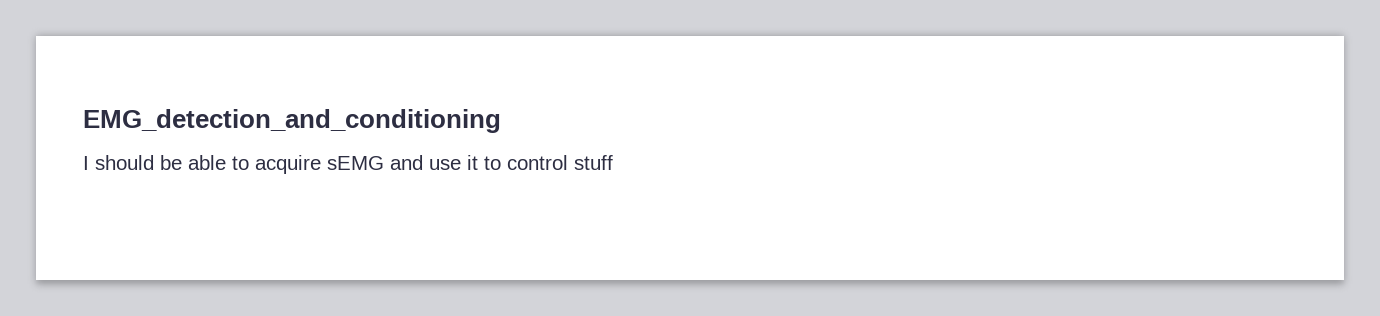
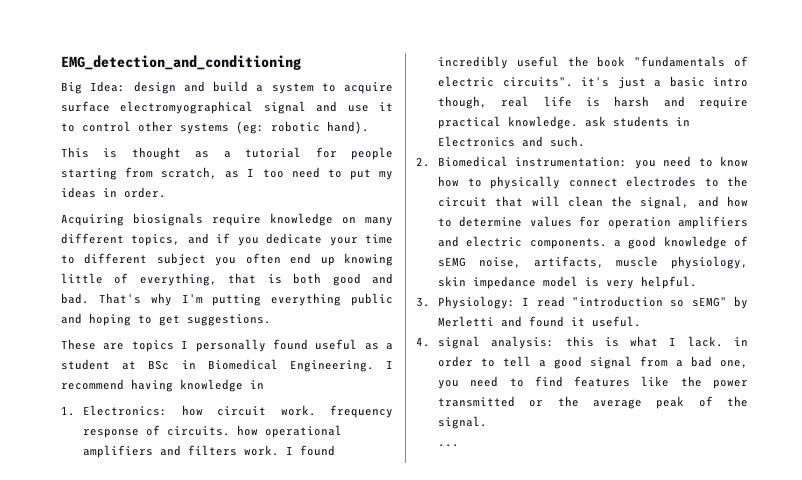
- I should be able to acquire sEMG and use it to control stuff
+ Big Idea: design and build a system to acquire surface electromyographical signal and use it to control other systems (eg: robotic hand).
+ This is thought as a tutorial for people starting from scratch, as I too need to put my ideas in order.
+ Acquiring biosignals require knowledge on many different topics, and if you dedicate your time to different subject you often end up knowing little of everything, that is both good and bad. That's why I'm putting everything public and hoping to get suggestions.
+ These are topics I personally found useful as a student at BSc in Biomedical Engineering. I recommend having knowledge in
+ 1. Electronics: how circuit work. frequency response of circuits. how operational amplifiers and filters work. I found incredibly useful the book "fundamentals of electric circuits". it's just a basic intro though, real life is harsh and require practical knowledge. ask students in Electronics and such.
+ 2. Biomedical instrumentation: you need to know how to physically connect electrodes to the circuit that will clean the signal, and how to determine values for operation amplifiers and electric components. a good knowledge of sEMG noise, artifacts, muscle physiology, skin impedance model is very helpful.
+ 3. Physiology: I read "introduction so sEMG" by Merletti and found it useful.
+ 4. signal analysis: this is what I lack. in order to tell a good signal from a bad one, you need to find features like the power transmitted or the average peak of the signal.
+ ...

